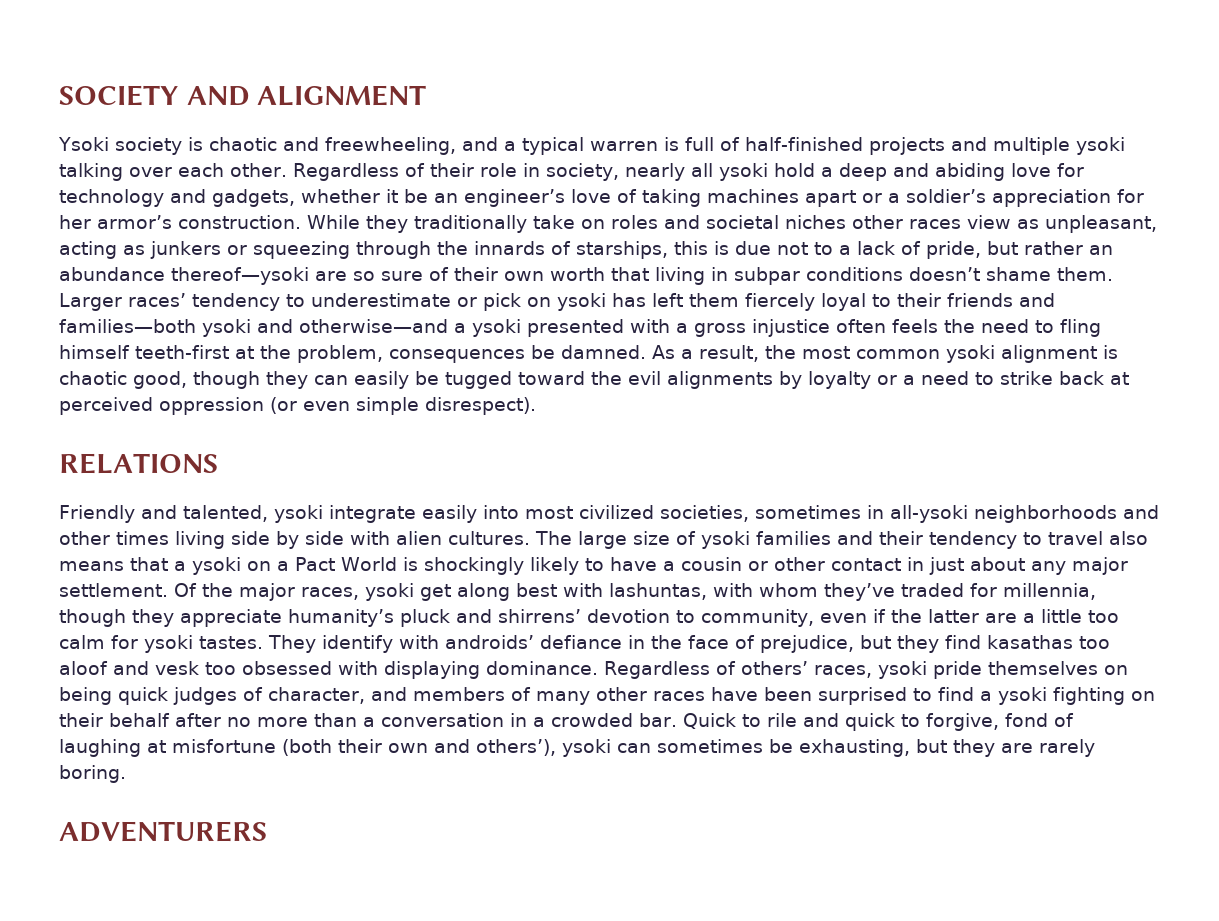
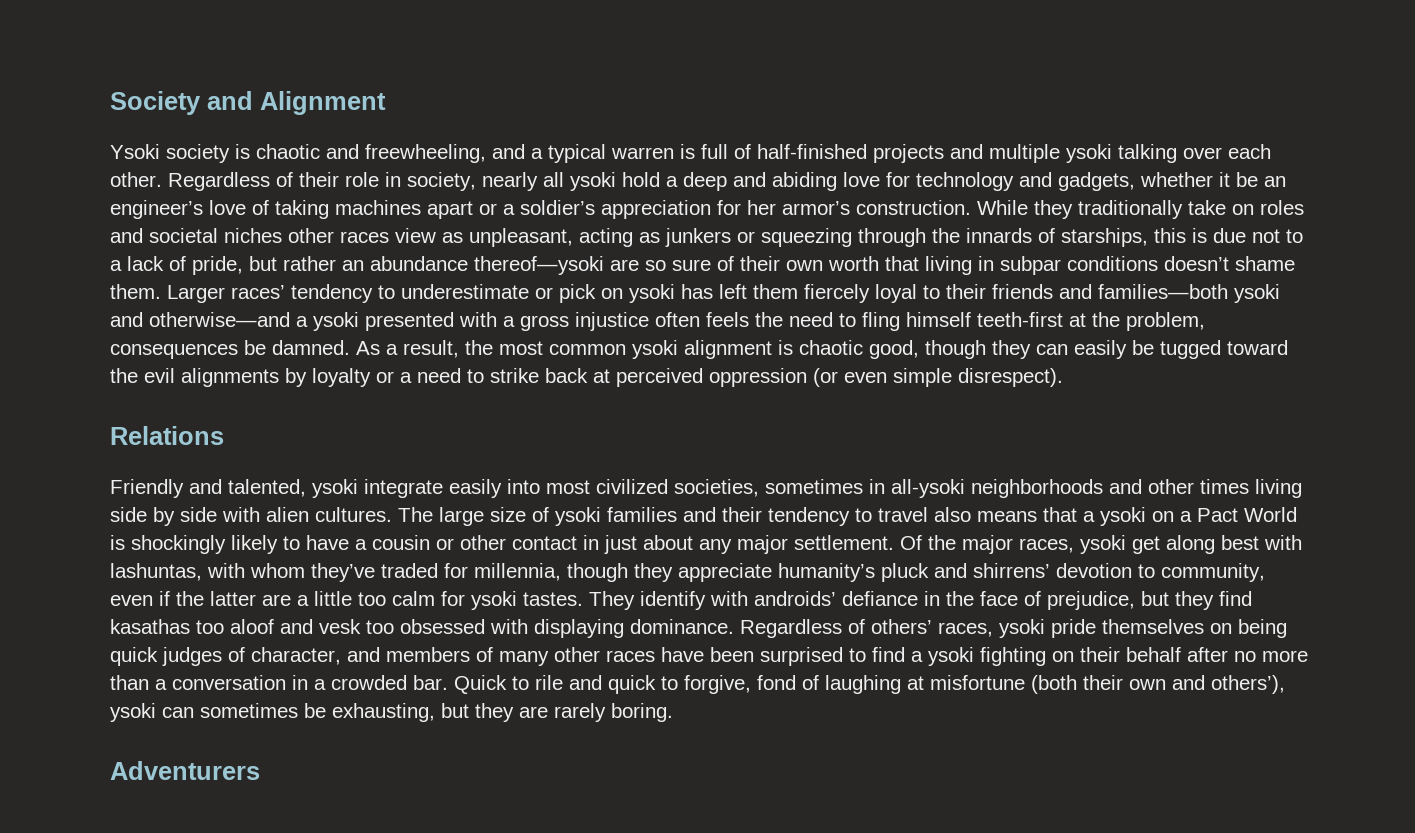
- SOCIETY AND ALIGNMENT
+ Society and Alignment
- RELATIONS
+ Relations
- ADVENTURERS
+ Adventurers

